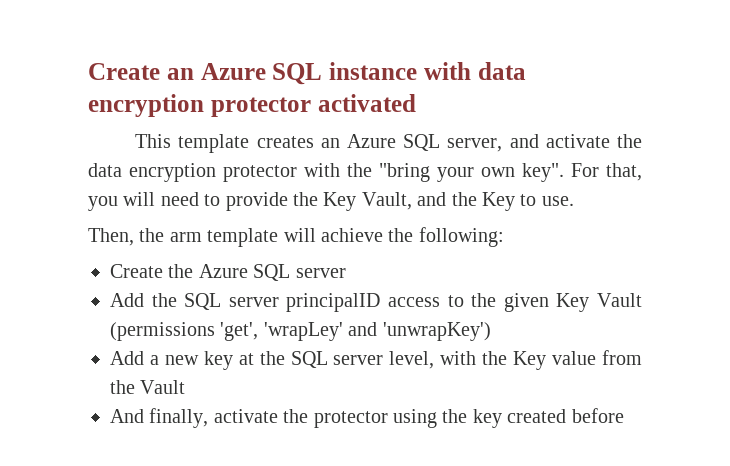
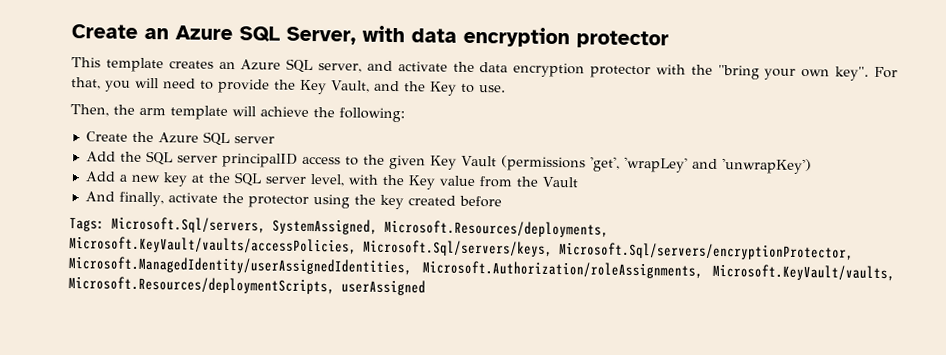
- Create an Azure SQL instance with data encryption protector activated
+ Create an Azure SQL Server, with data encryption protector
+ Tags: Microsoft.Sql/servers, SystemAssigned, Microsoft.Resources/deployments, Microsoft.KeyVault/vaults/accessPolicies, Microsoft.Sql/servers/keys, Microsoft.Sql/servers/encryptionProtector, Microsoft.ManagedIdentity/userAssignedIdentities, Microsoft.Authorization/roleAssignments, Microsoft.KeyVault/vaults, Microsoft.Resources/deploymentScripts, userAssigned

